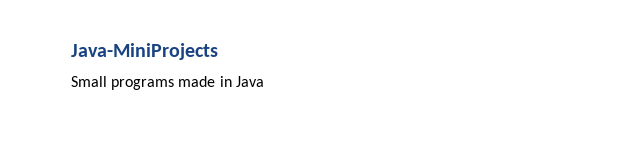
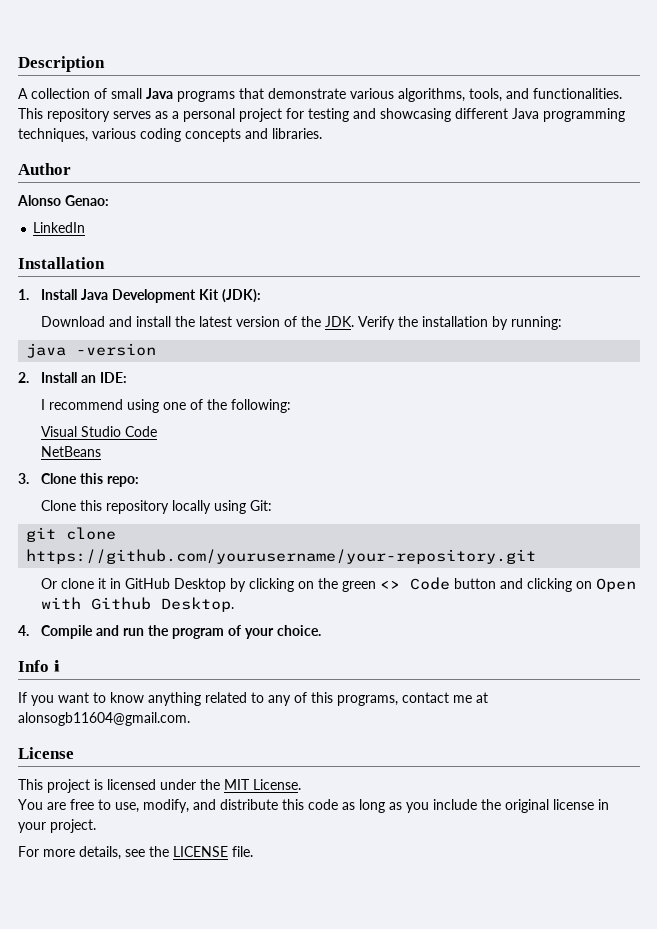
- Java-MiniProjects
- Small programs made in Java
+ Description
+ A collection of small Java programs that demonstrate various algorithms, tools, and functionalities. This repository serves as a personal project for testing and showcasing different Java programming techniques, various coding concepts and libraries.
+ Author
+ Alonso Genao:
+ LinkedIn
+ Installation
+ 1. Install Java Development Kit (JDK):
+ Download and install the latest version of the JDK. Verify the installation by running:
+ java -version
+ 2. Install an IDE:
+ I recommend using one of the following:
+ Visual Studio Code
+ NetBeans
+ 3. Clone this repo:
+ Clone this repository locally using Git:
+ git clone https://github.com/yourusername/your-repository.git
+ Or clone it in GitHub Desktop by clicking on the green <> Code button and clicking on Open with Github Desktop.
+ 4. Compile and run the program of your choice.
+ Info ℹ
+ If you want to know anything related to any of this programs, contact me at alonsogb11604@gmail.com.
+ License
+ This project is licensed under the MIT License.
+ You are free to use, modify, and distribute this code as long as you include the original license in your project.
+ For more details, see the LICENSE file.

